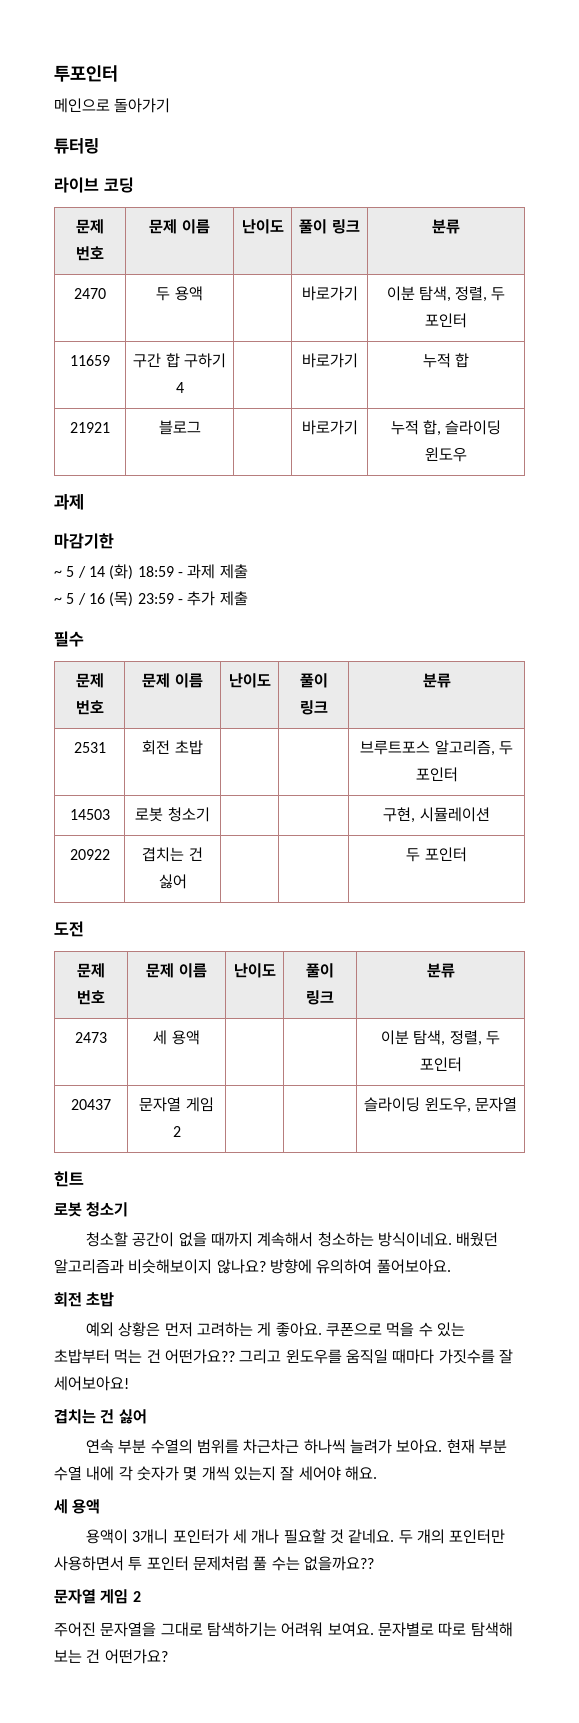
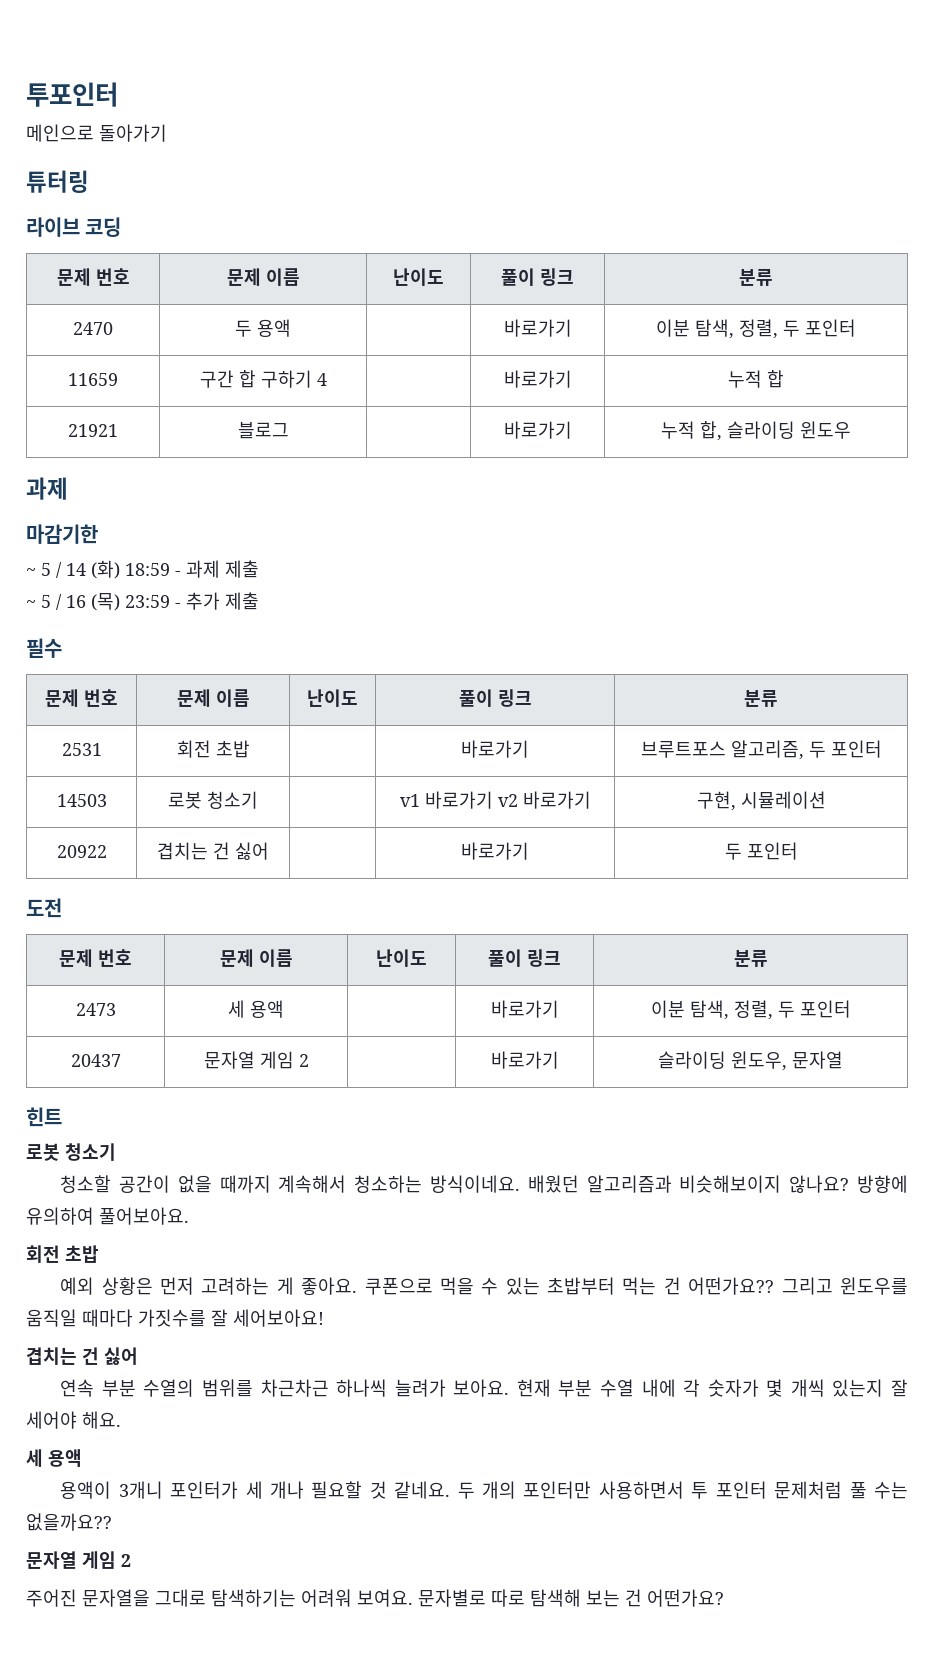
- 2531 | 회전 초밥 | | | 브루트포스 알고리즘, 두 포인터
+ 2531 | 회전 초밥 | | 바로가기 | 브루트포스 알고리즘, 두 포인터
- 14503 | 로봇 청소기 | | | 구현, 시뮬레이션
+ 14503 | 로봇 청소기 | | v1 바로가기 v2 바로가기 | 구현, 시뮬레이션
- 20922 | 겹치는 건 싫어 | | | 두 포인터
+ 20922 | 겹치는 건 싫어 | | 바로가기 | 두 포인터
- 2473 | 세 용액 | | | 이분 탐색, 정렬, 두 포인터
+ 2473 | 세 용액 | | 바로가기 | 이분 탐색, 정렬, 두 포인터
- 20437 | 문자열 게임 2 | | | 슬라이딩 윈도우, 문자열
+ 20437 | 문자열 게임 2 | | 바로가기 | 슬라이딩 윈도우, 문자열

